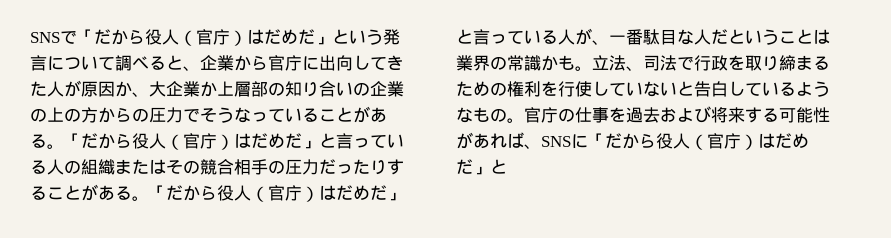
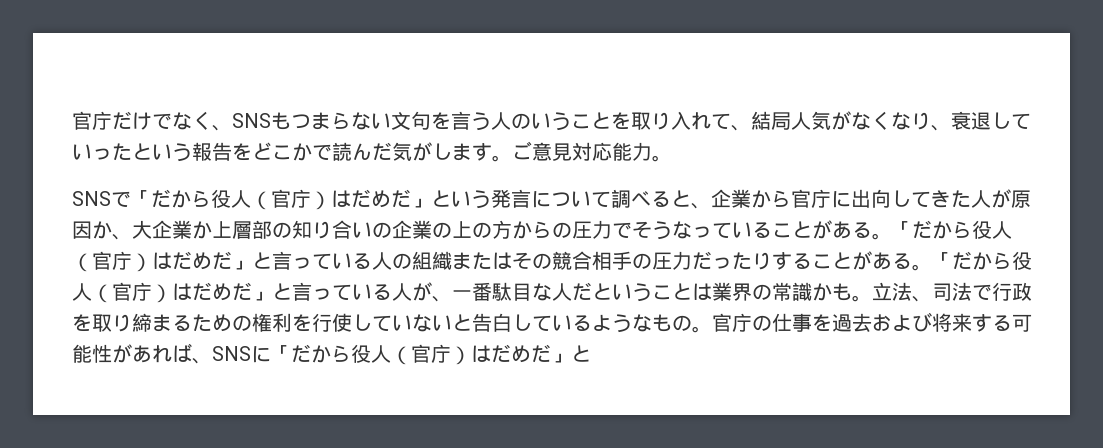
+ 官庁だけでなく、SNSもつまらない文句を言う人のいうことを取り入れて、結局人気がなくなり、衰退していったという報告をどこかで読んだ気がします。ご意見対応能力。

